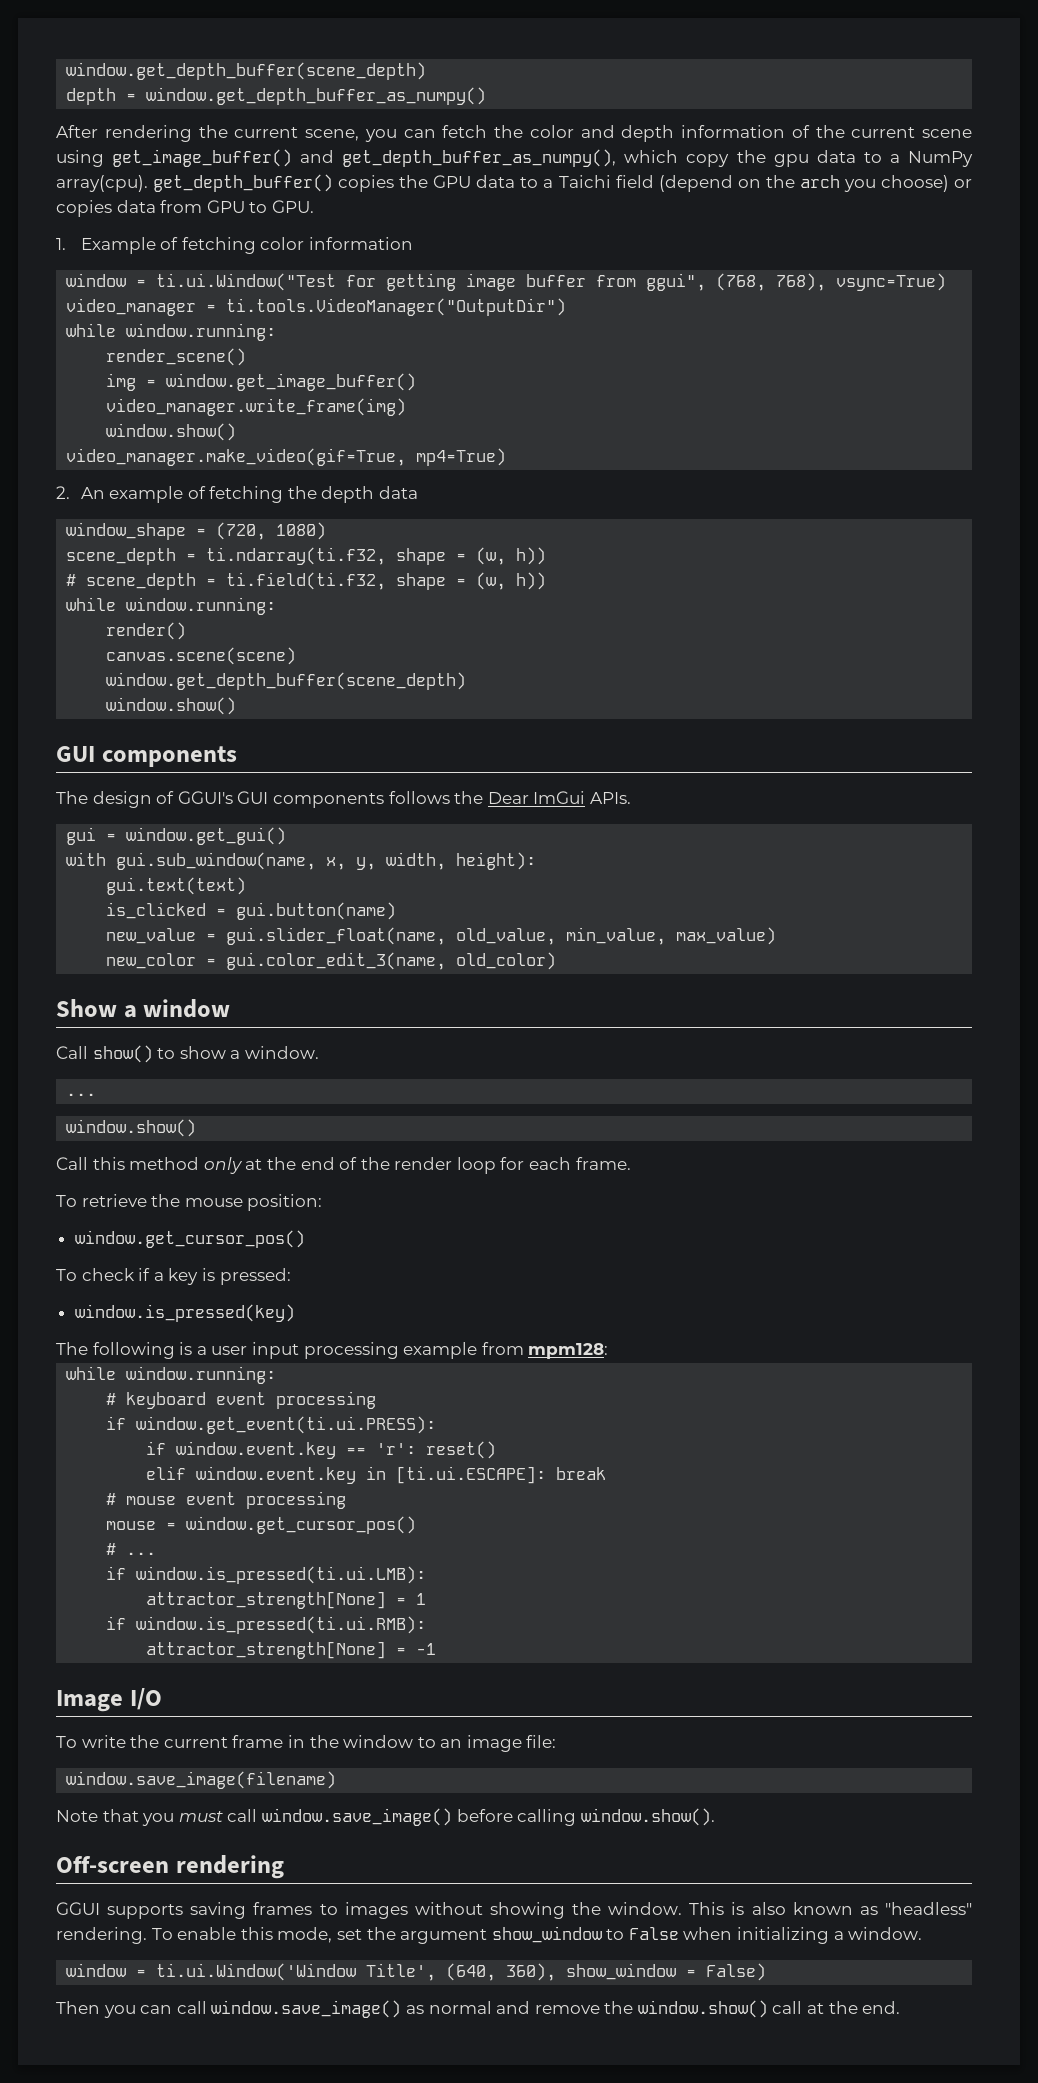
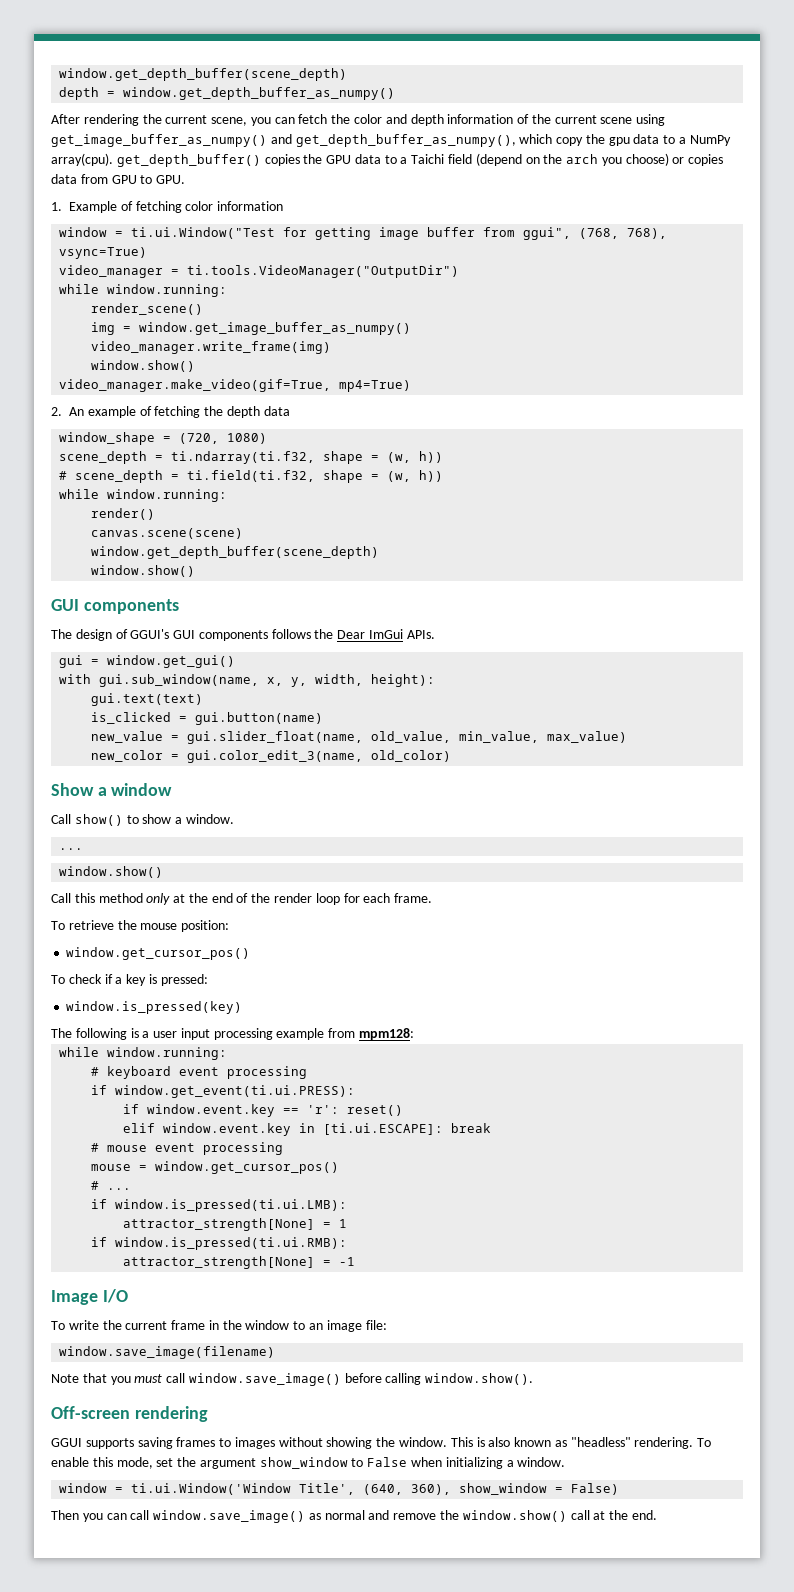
- After rendering the current scene, you can fetch the color and depth information of the current scene using get_image_buffer() and get_depth_buffer_as_numpy(), which copy the gpu data to a NumPy array(cpu). get_depth_buffer() copies the GPU data to a Taichi field (depend on the arch you choose) or copies data from GPU to GPU.
+ After rendering the current scene, you can fetch the color and depth information of the current scene using get_image_buffer_as_numpy() and get_depth_buffer_as_numpy(), which copy the gpu data to a NumPy array(cpu). get_depth_buffer() copies the GPU data to a Taichi field (depend on the arch you choose) or copies data from GPU to GPU.
- img = window.get_image_buffer()
+ img = window.get_image_buffer_as_numpy()

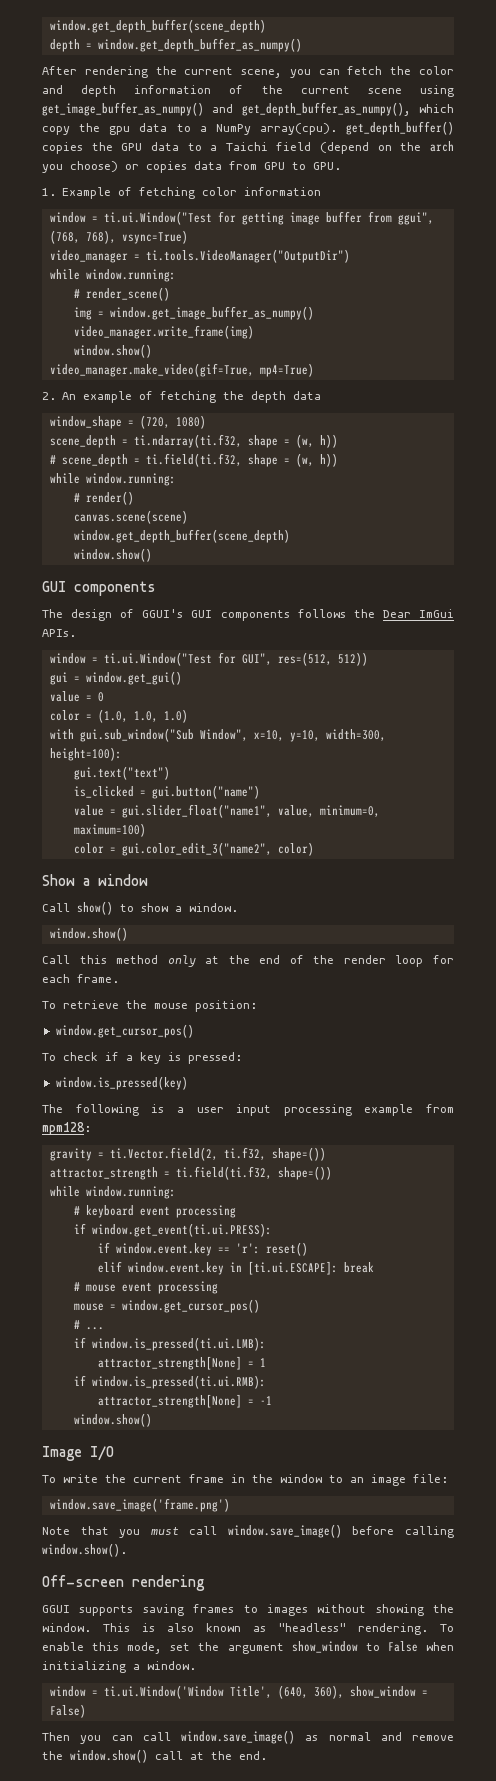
- render_scene()
+ # render_scene()
- render()
+ # render()
+ window = ti.ui.Window("Test for GUI", res=(512, 512))
  gui = window.get_gui()
- with gui.sub_window(name, x, y, width, height):
- gui.text(text)
- is_clicked = gui.button(name)
- new_value = gui.slider_float(name, old_value, min_value, max_value)
- new_color = gui.color_edit_3(name, old_color)
+ value = 0
+ color = (1.0, 1.0, 1.0)
+ with gui.sub_window("Sub Window", x=10, y=10, width=300, height=100):
+ gui.text("text")
+ is_clicked = gui.button("name")
+ value = gui.slider_float("name1", value, minimum=0, maximum=100)
+ color = gui.color_edit_3("name2", color)
  Call show() to show a window.
- ...
+ gravity = ti.Vector.field(2, ti.f32, shape=())
+ attractor_strength = ti.field(ti.f32, shape=())
  attractor_strength[None] = -1
+ window.show()
- window.save_image(filename)
+ window.save_image('frame.png')

